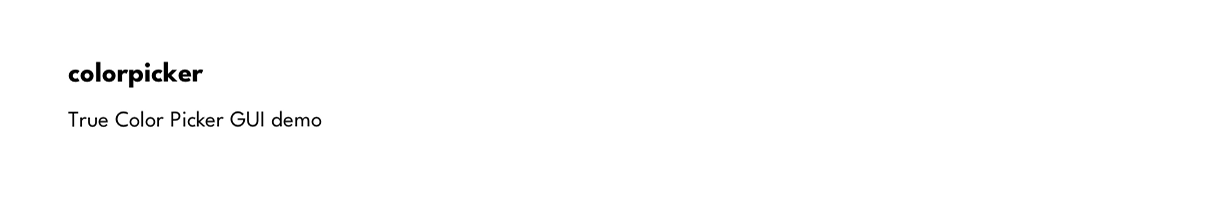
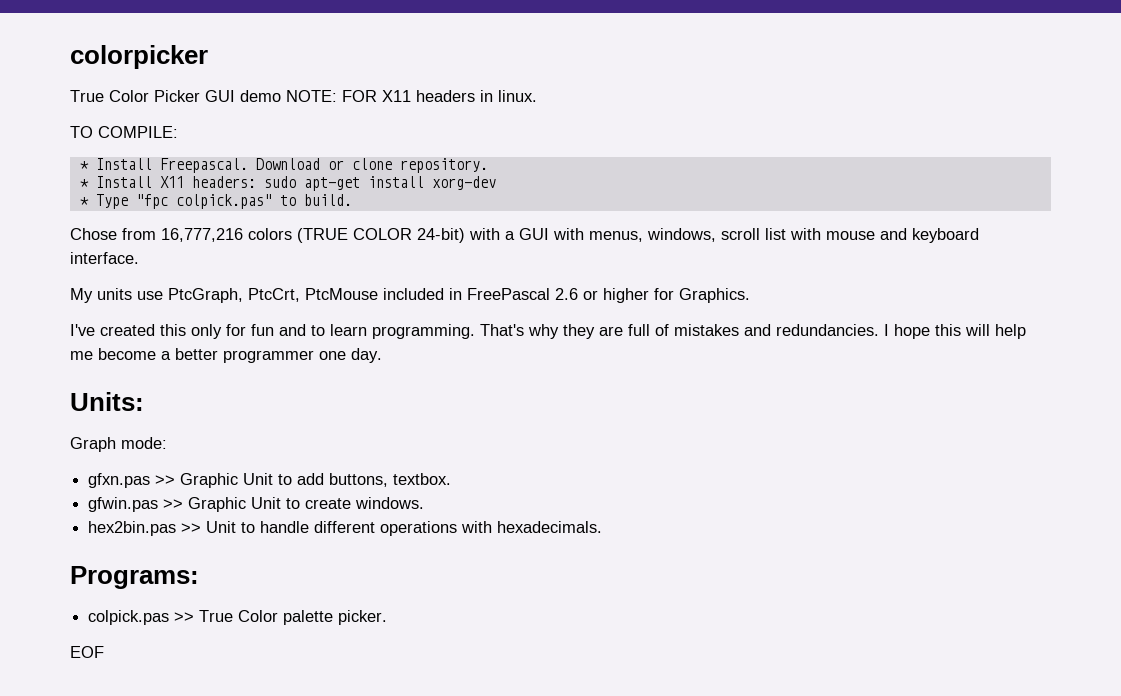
- True Color Picker GUI demo
+ True Color Picker GUI demo NOTE: FOR X11 headers in linux.
+ TO COMPILE:
+ * Install Freepascal. Download or clone repository.
+ * Install X11 headers: sudo apt-get install xorg-dev
+ * Type "fpc colpick.pas" to build.
+ Chose from 16,777,216 colors (TRUE COLOR 24-bit) with a GUI with menus, windows, scroll list with mouse and keyboard interface.
+ My units use PtcGraph, PtcCrt, PtcMouse included in FreePascal 2.6 or higher for Graphics.
+ I've created this only for fun and to learn programming. That's why they are full of mistakes and redundancies. I hope this will help me become a better programmer one day.
+ Units:
+ Graph mode:
+ gfxn.pas >> Graphic Unit to add buttons, textbox.
+ gfwin.pas >> Graphic Unit to create windows.
+ hex2bin.pas >> Unit to handle different operations with hexadecimals.
+ Programs:
+ colpick.pas >> True Color palette picker.
+ EOF

